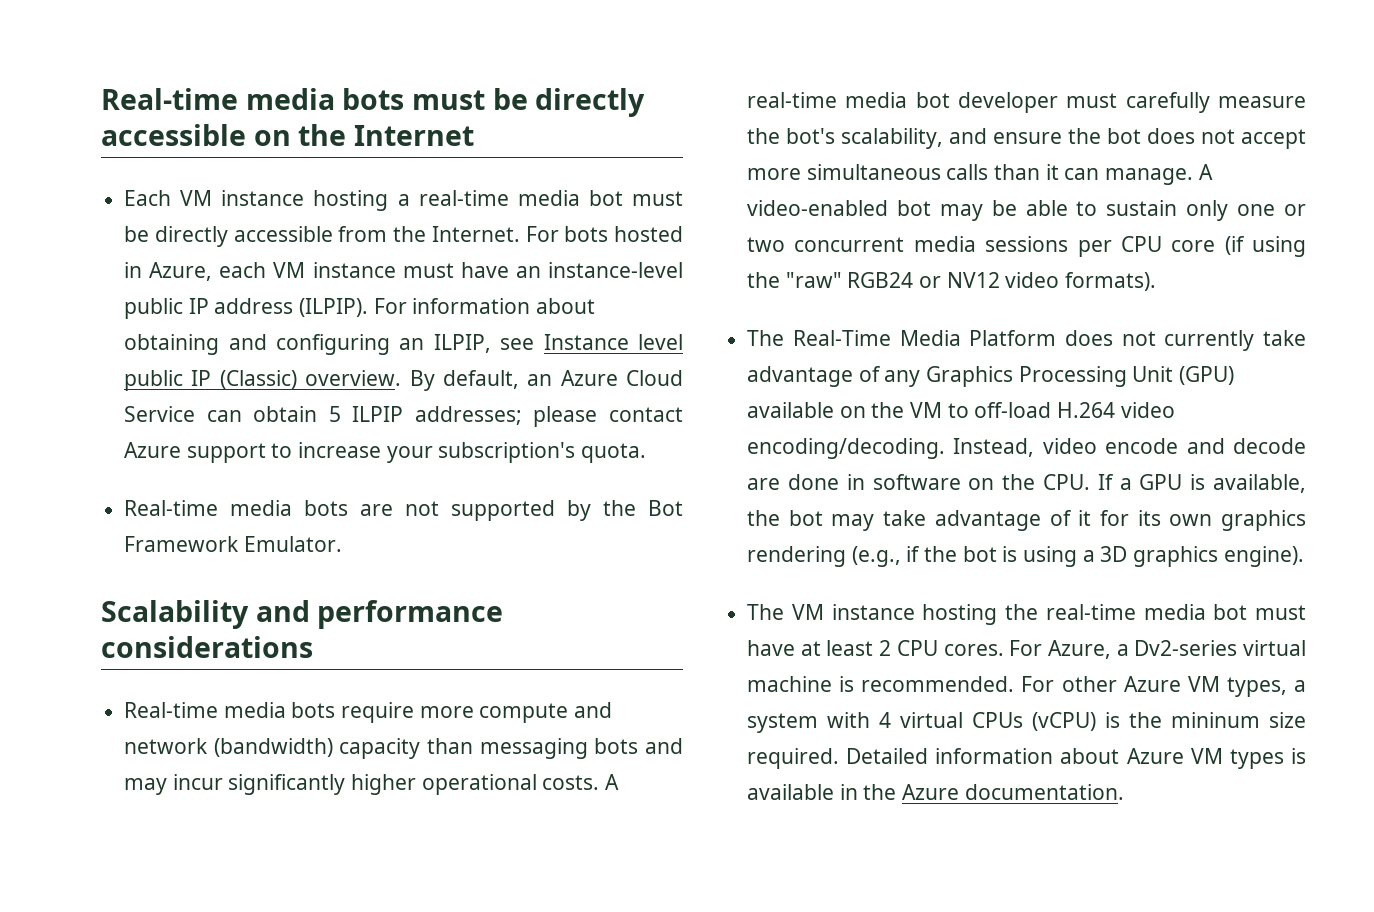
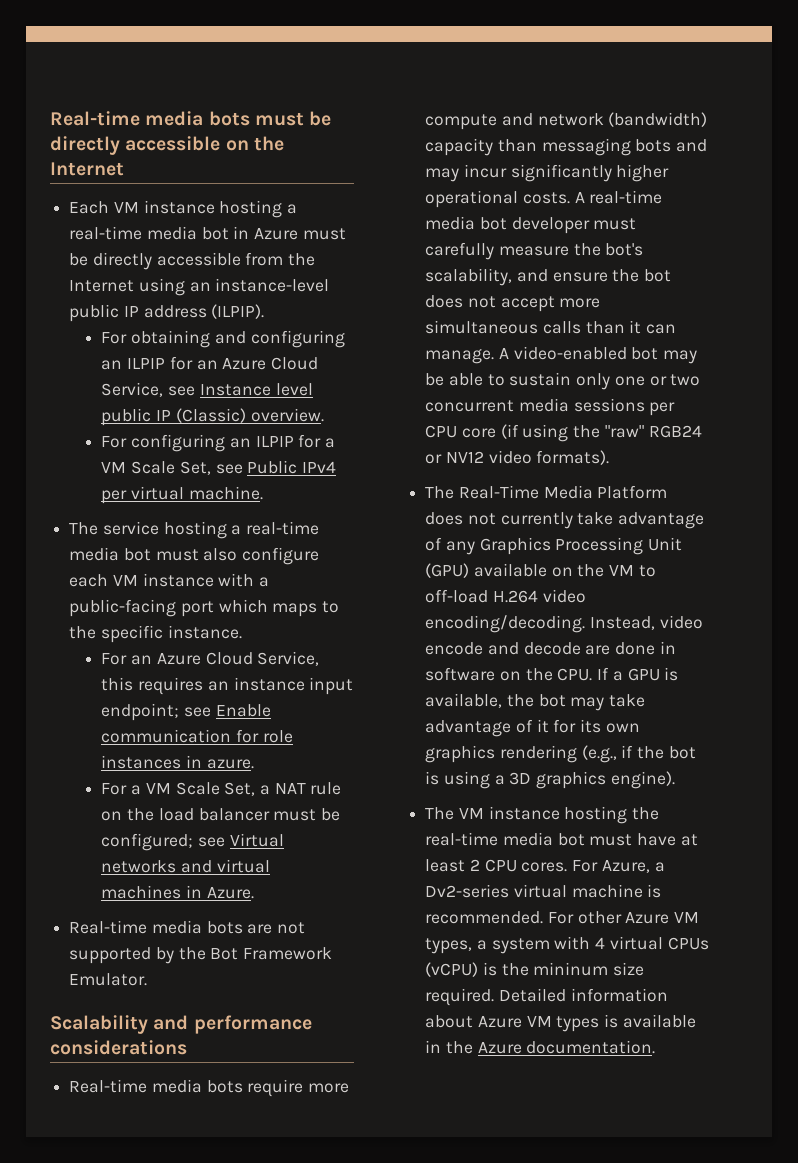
- Each VM instance hosting a real-time media bot must be directly accessible from the Internet. For bots hosted in Azure, each VM instance must have an instance-level public IP address (ILPIP). For information about obtaining and configuring an ILPIP, see Instance level public IP (Classic) overview. By default, an Azure Cloud Service can obtain 5 ILPIP addresses; please contact Azure support to increase your subscription's quota.
+ Each VM instance hosting a real-time media bot in Azure must be directly accessible from the Internet using an instance-level public IP address (ILPIP).
+ For obtaining and configuring an ILPIP for an Azure Cloud Service, see Instance level public IP (Classic) overview.
+ For configuring an ILPIP for a VM Scale Set, see Public IPv4 per virtual machine.
+ The service hosting a real-time media bot must also configure each VM instance with a public-facing port which maps to the specific instance.
+ For an Azure Cloud Service, this requires an instance input endpoint; see Enable communication for role instances in azure.
+ For a VM Scale Set, a NAT rule on the load balancer must be configured; see Virtual networks and virtual machines in Azure.

